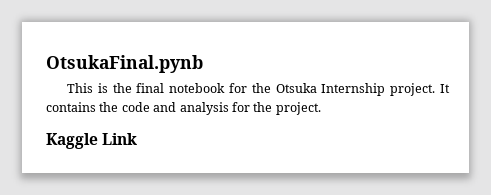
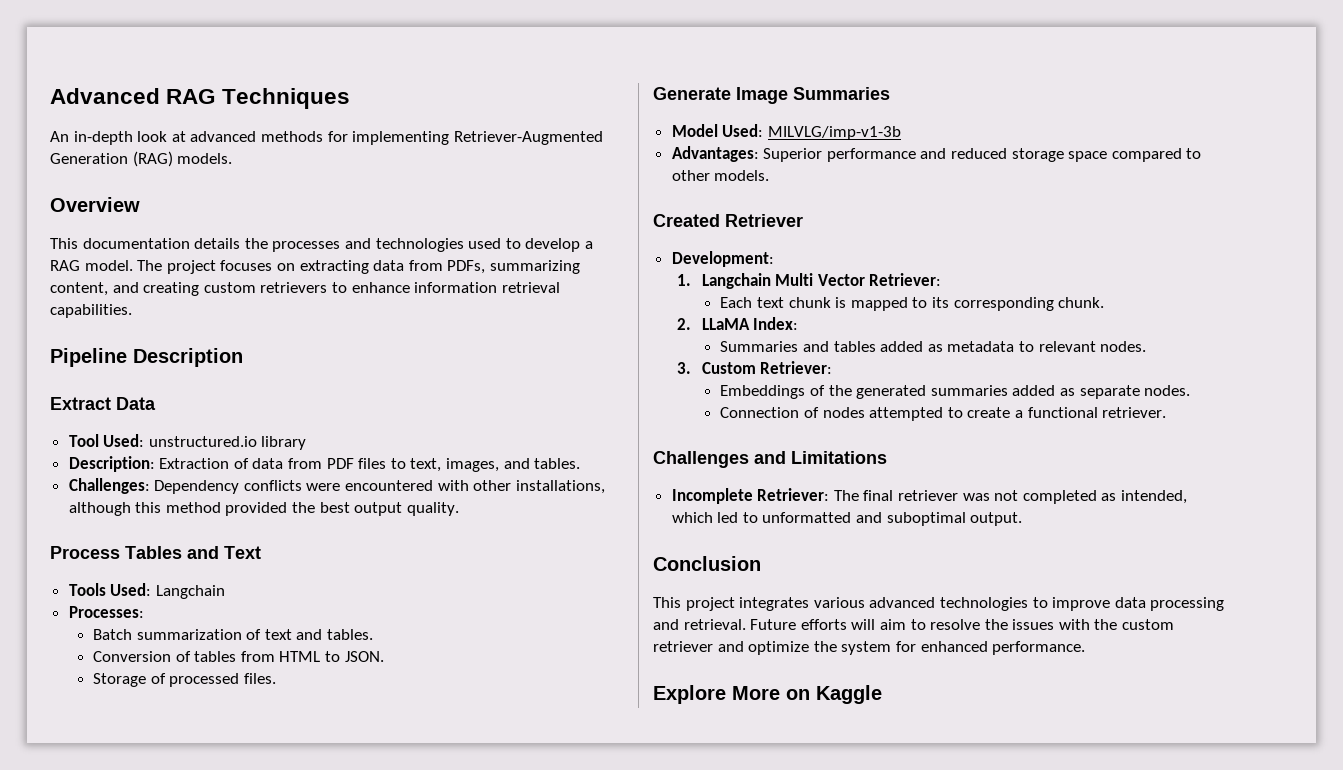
- OtsukaFinal.pynb
- This is the final notebook for the Otsuka Internship project. It contains the code and analysis for the project.
- Kaggle Link
+ Advanced RAG Techniques
+ An in-depth look at advanced methods for implementing Retriever-Augmented Generation (RAG) models.
+ Overview
+ This documentation details the processes and technologies used to develop a RAG model. The project focuses on extracting data from PDFs, summarizing content, and creating custom retrievers to enhance information retrieval capabilities.
+ Pipeline Description
+ Extract Data
+ Tool Used: unstructured.io library
+ Description: Extraction of data from PDF files to text, images, and tables.
+ Challenges: Dependency conflicts were encountered with other installations, although this method provided the best output quality.
+ Process Tables and Text
+ Tools Used: Langchain
+ Processes:
+ Batch summarization of text and tables.
+ Conversion of tables from HTML to JSON.
+ Storage of processed files.
+ Generate Image Summaries
+ Model Used: MILVLG/imp-v1-3b
+ Advantages: Superior performance and reduced storage space compared to other models.
+ Created Retriever
+ Development:
+ 1. Langchain Multi Vector Retriever:
+ Each text chunk is mapped to its corresponding chunk.
+ 2. LLaMA Index:
+ Summaries and tables added as metadata to relevant nodes.
+ 3. Custom Retriever:
+ Embeddings of the generated summaries added as separate nodes.
+ Connection of nodes attempted to create a functional retriever.
+ Challenges and Limitations
+ Incomplete Retriever: The final retriever was not completed as intended, which led to unformatted and suboptimal output.
+ Conclusion
+ This project integrates various advanced technologies to improve data processing and retrieval. Future efforts will aim to resolve the issues with the custom retriever and optimize the system for enhanced performance.
+ Explore More on Kaggle

